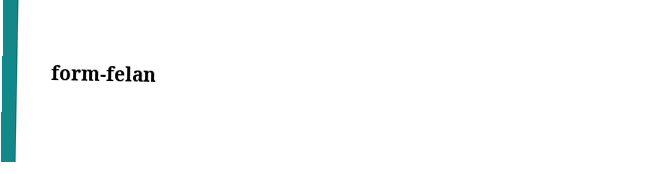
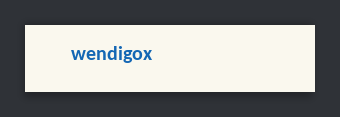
- form-felan
+ wendigox

